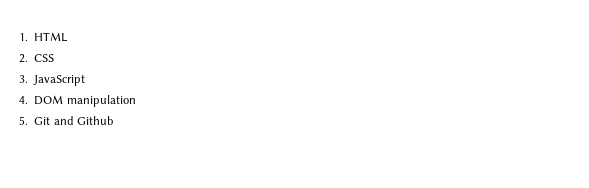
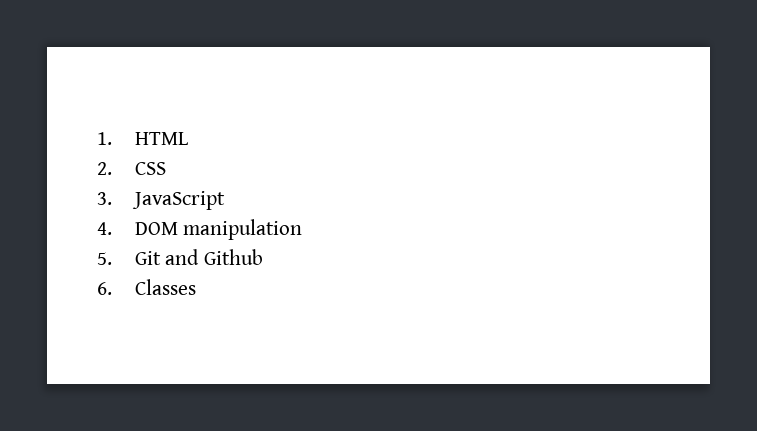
+ 6. Classes

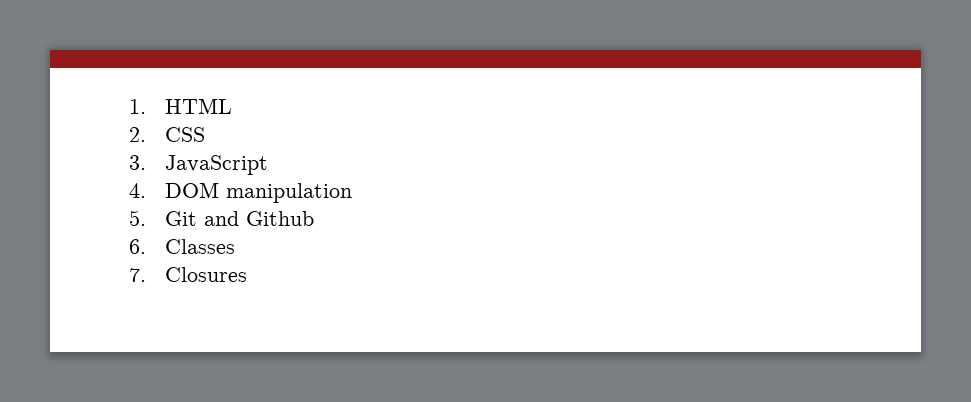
+ 7. Closures

